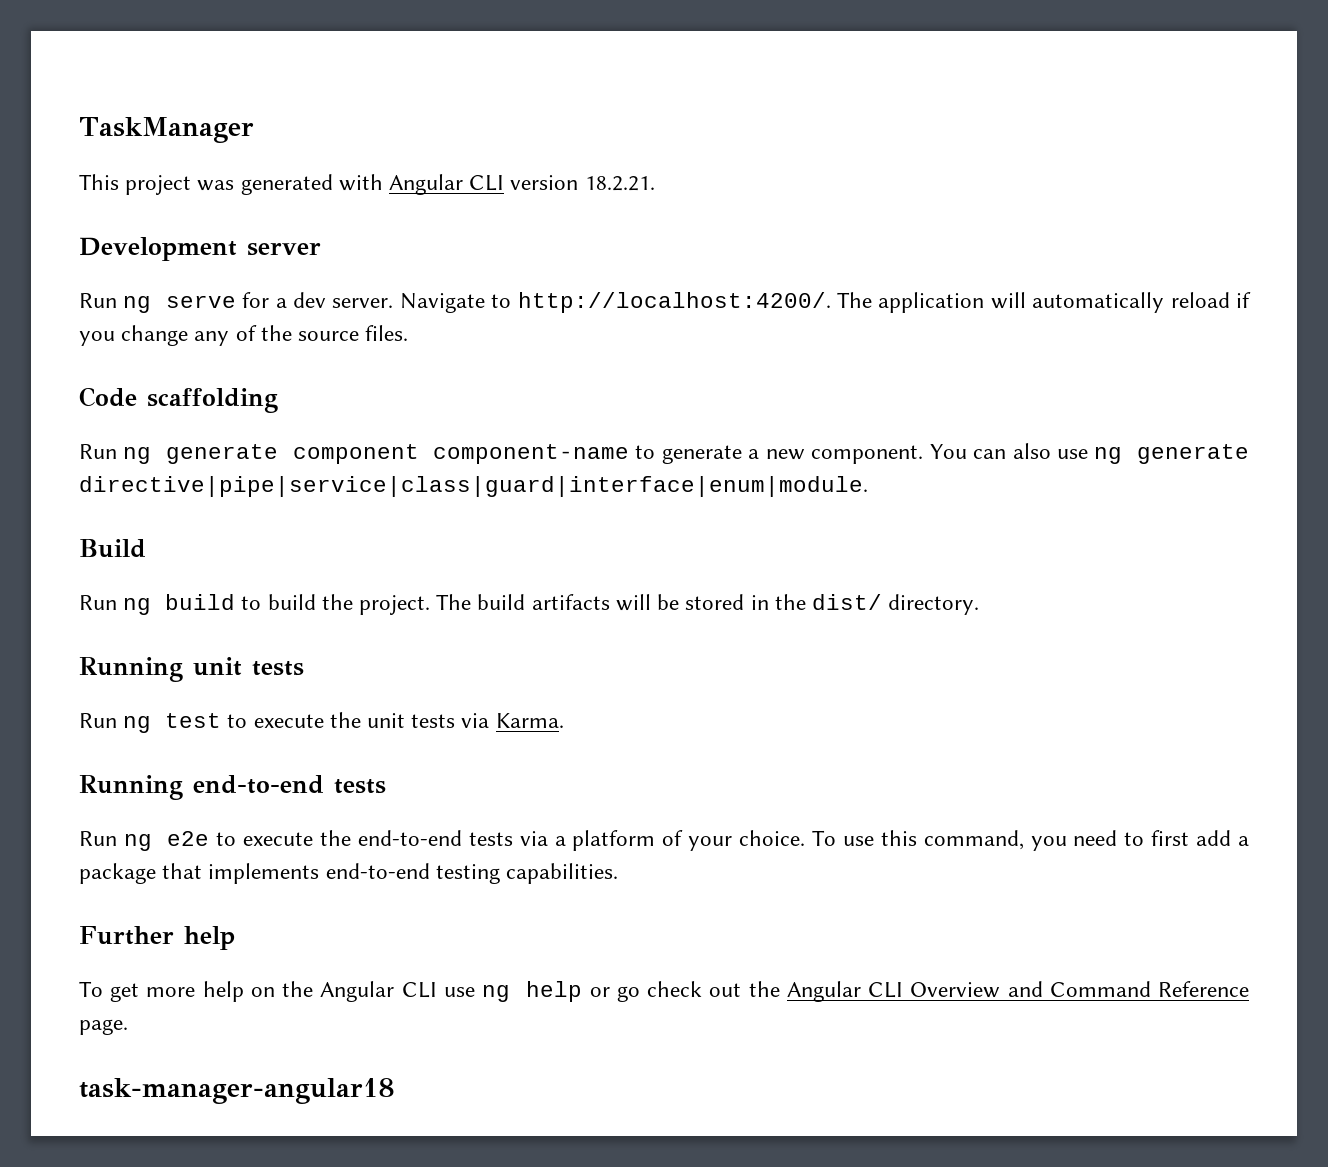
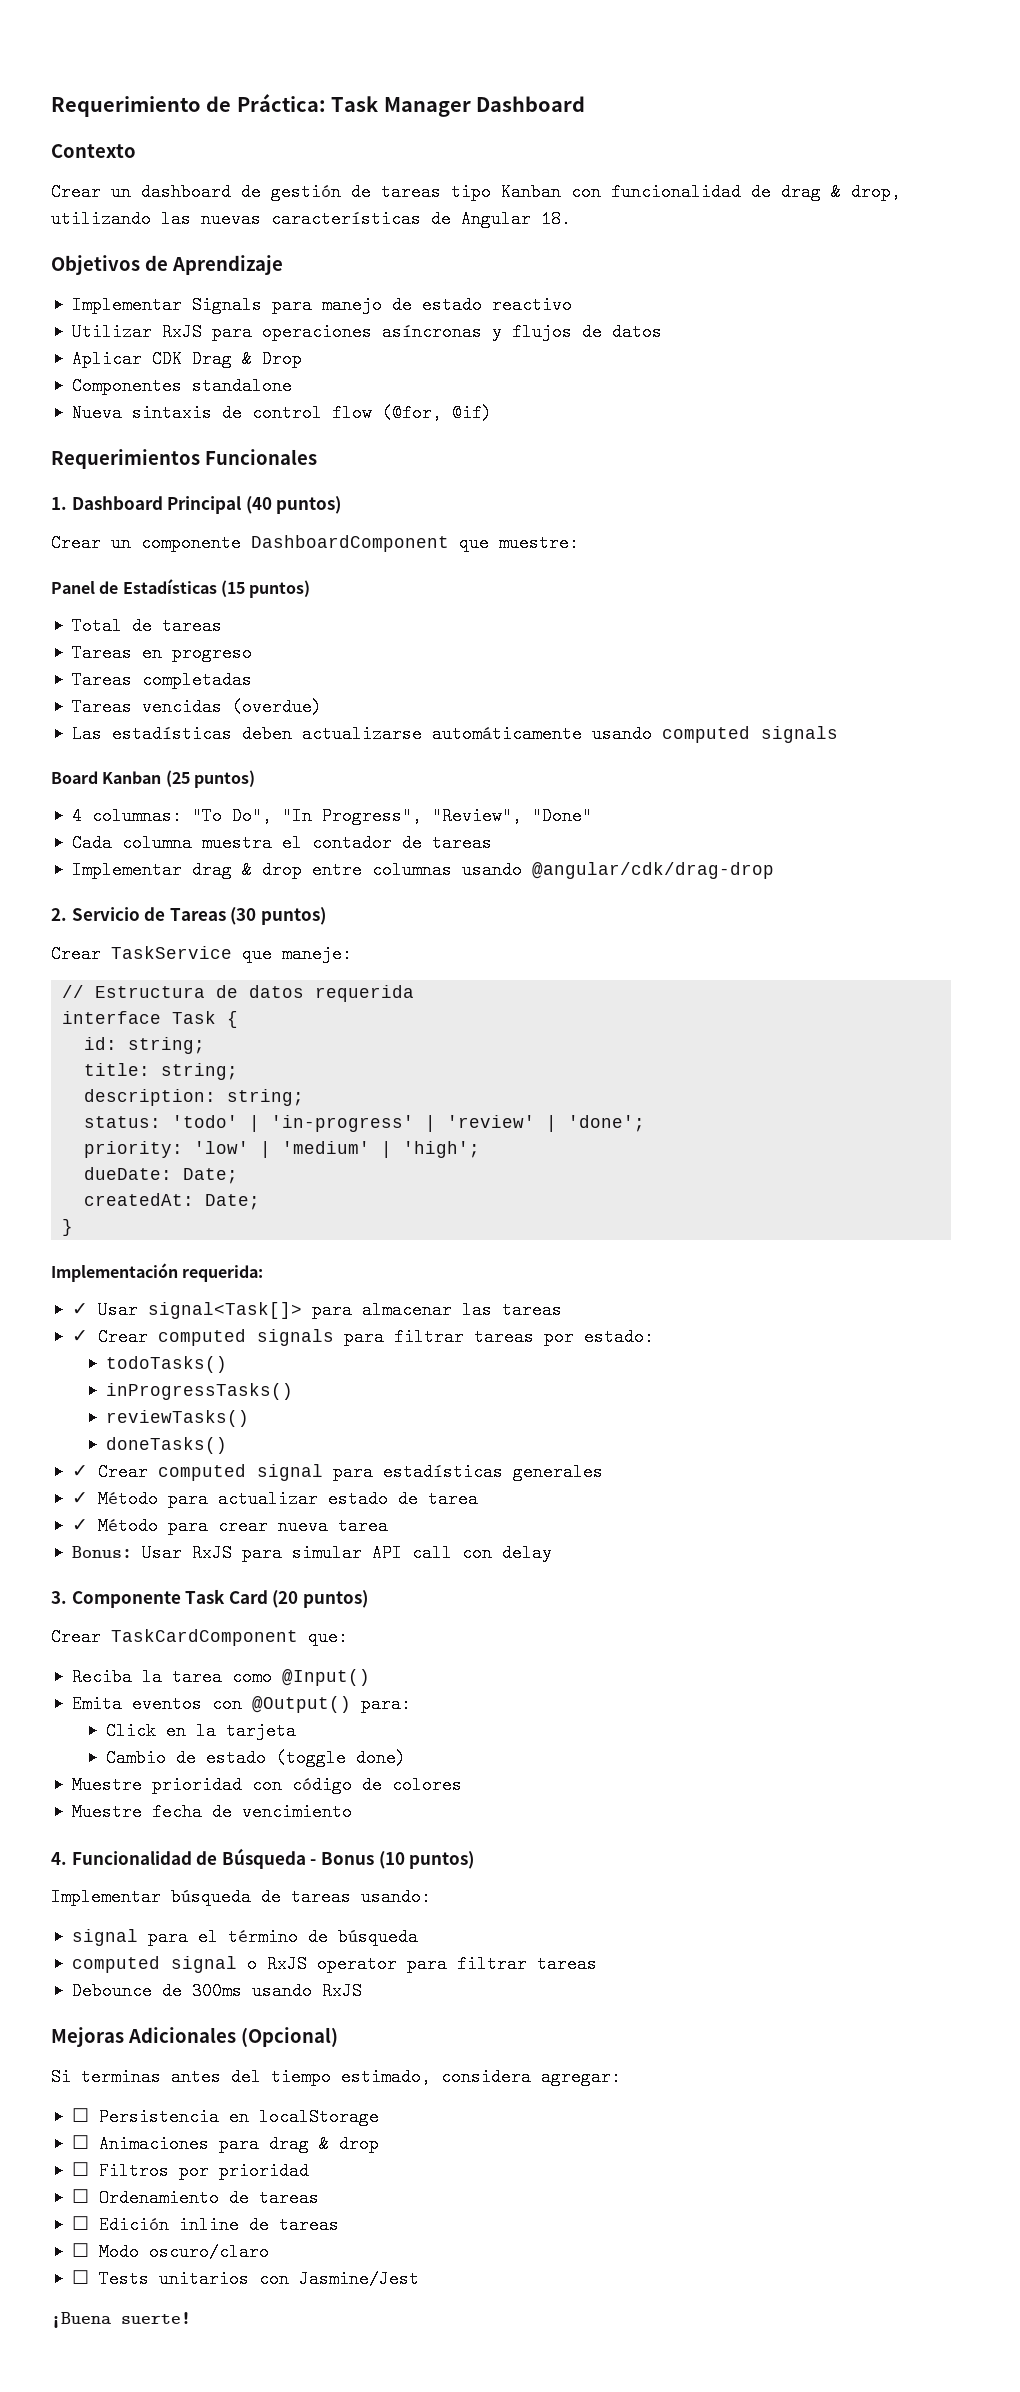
- TaskManager
- This project was generated with Angular CLI version 18.2.21.
- Development server
- Run ng serve for a dev server. Navigate to http://localhost:4200/. The application will automatically reload if you change any of the source files.
- Code scaffolding
- Run ng generate component component-name to generate a new component. You can also use ng generate directive|pipe|service|class|guard|interface|enum|module.
- Build
- Run ng build to build the project. The build artifacts will be stored in the dist/ directory.
- Running unit tests
- Run ng test to execute the unit tests via Karma.
- Running end-to-end tests
- Run ng e2e to execute the end-to-end tests via a platform of your choice. To use this command, you need to first add a package that implements end-to-end testing capabilities.
- Further help
- To get more help on the Angular CLI use ng help or go check out the Angular CLI Overview and Command Reference page.
- task-manager-angular18
+ Requerimiento de Práctica: Task Manager Dashboard
+ Contexto
+ Crear un dashboard de gestión de tareas tipo Kanban con funcionalidad de drag & drop, utilizando las nuevas características de Angular 18.
+ Objetivos de Aprendizaje
+ Implementar Signals para manejo de estado reactivo
+ Utilizar RxJS para operaciones asíncronas y flujos de datos
+ Aplicar CDK Drag & Drop
+ Componentes standalone
+ Nueva sintaxis de control flow (@for, @if)
+ Requerimientos Funcionales
+ 1. Dashboard Principal (40 puntos)
+ Crear un componente DashboardComponent que muestre:
+ Panel de Estadísticas (15 puntos)
+ Total de tareas
+ Tareas en progreso
+ Tareas completadas
+ Tareas vencidas (overdue)
+ Las estadísticas deben actualizarse automáticamente usando computed signals
+ Board Kanban (25 puntos)
+ 4 columnas: "To Do", "In Progress", "Review", "Done"
+ Cada columna muestra el contador de tareas
+ Implementar drag & drop entre columnas usando @angular/cdk/drag-drop
+ 2. Servicio de Tareas (30 puntos)
+ Crear TaskService que maneje:
+ // Estructura de datos requerida
+ interface Task {
+ id: string;
+ title: string;
+ description: string;
+ status: 'todo' | 'in-progress' | 'review' | 'done';
+ priority: 'low' | 'medium' | 'high';
+ dueDate: Date;
+ createdAt: Date;
+ }
+ Implementación requerida:
+ ✓ Usar signal<Task[]> para almacenar las tareas
+ ✓ Crear computed signals para filtrar tareas por estado:
+ todoTasks()
+ inProgressTasks()
+ reviewTasks()
+ doneTasks()
+ ✓ Crear computed signal para estadísticas generales
+ ✓ Método para actualizar estado de tarea
+ ✓ Método para crear nueva tarea
+ Bonus: Usar RxJS para simular API call con delay
+ 3. Componente Task Card (20 puntos)
+ Crear TaskCardComponent que:
+ Reciba la tarea como @Input()
+ Emita eventos con @Output() para:
+ Click en la tarjeta
+ Cambio de estado (toggle done)
+ Muestre prioridad con código de colores
+ Muestre fecha de vencimiento
+ 4. Funcionalidad de Búsqueda - Bonus (10 puntos)
+ Implementar búsqueda de tareas usando:
+ signal para el término de búsqueda
+ computed signal o RxJS operator para filtrar tareas
+ Debounce de 300ms usando RxJS
+ Mejoras Adicionales (Opcional)
+ Si terminas antes del tiempo estimado, considera agregar:
+ ☐ Persistencia en localStorage
+ ☐ Animaciones para drag & drop
+ ☐ Filtros por prioridad
+ ☐ Ordenamiento de tareas
+ ☐ Edición inline de tareas
+ ☐ Modo oscuro/claro
+ ☐ Tests unitarios con Jasmine/Jest
+ ¡Buena suerte!

